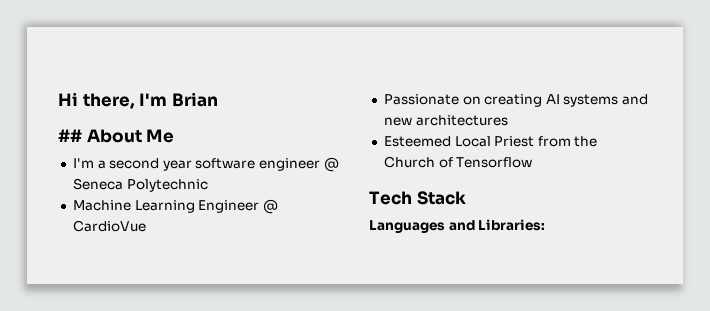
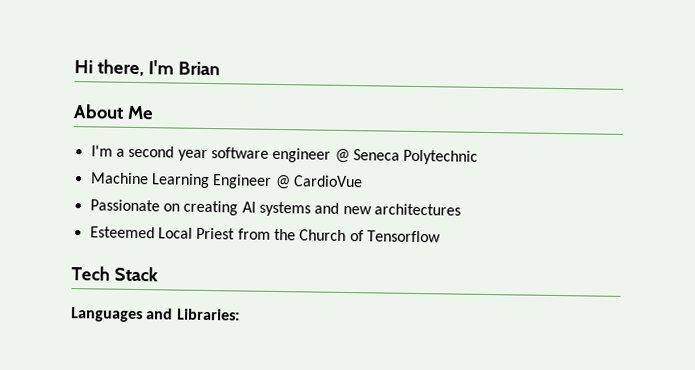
- ## About Me
+ About Me

